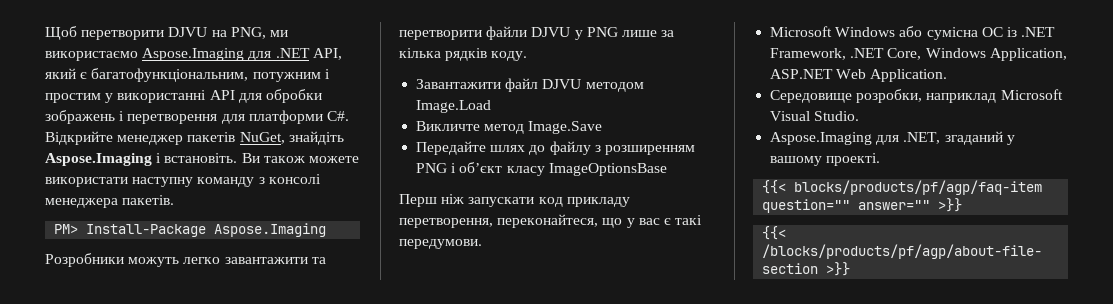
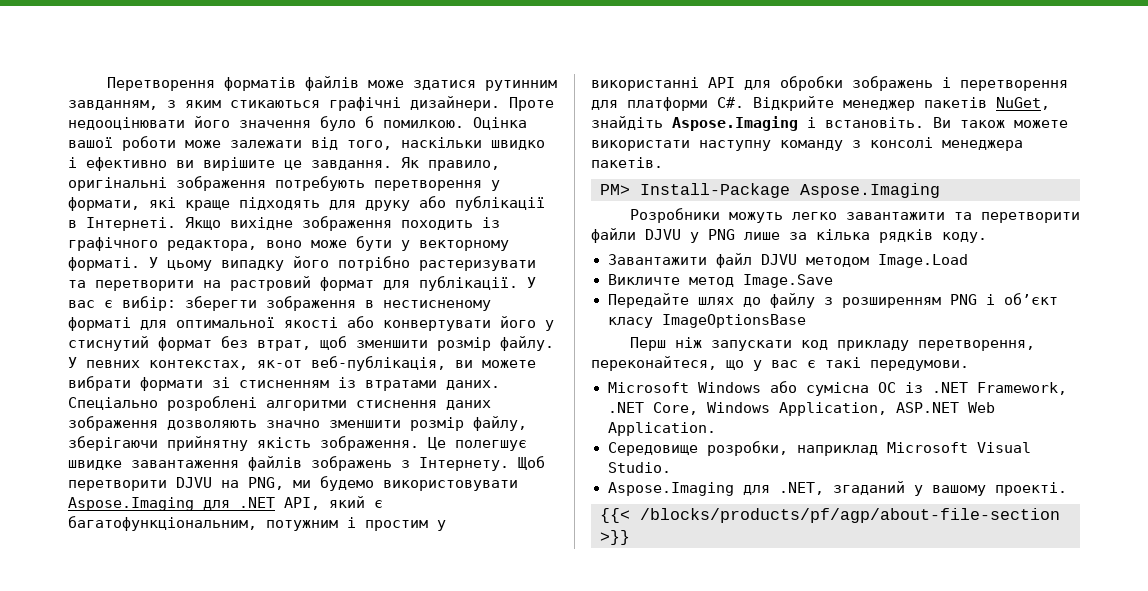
+ Перетворення форматів файлів може здатися рутинним завданням, з яким стикаються графічні дизайнери. Проте недооцінювати його значення було б помилкою. Оцінка вашої роботи може залежати від того, наскільки швидко і ефективно ви вирішите це завдання. Як правило, оригінальні зображення потребують перетворення у формати, які краще підходять для друку або публікації в Інтернеті. Якщо вихідне зображення походить із графічного редактора, воно може бути у векторному форматі. У цьому випадку його потрібно растеризувати та перетворити на растровий формат для публікації. У вас є вибір: зберегти зображення в нестисненому форматі для оптимальної якості або конвертувати його у стиснутий формат без втрат, щоб зменшити розмір файлу. У певних контекстах, як-от веб-публікація, ви можете вибрати формати зі стисненням із втратами даних. Спеціально розроблені алгоритми стиснення даних зображення дозволяють значно зменшити розмір файлу, зберігаючи прийнятну якість зображення. Це полегшує швидке завантаження файлів зображень з Інтернету.
- Щоб перетворити DJVU на PNG, ми використаємо Aspose.Imaging для .NET API, який є багатофункціональним, потужним і простим у використанні API для обробки зображень і перетворення для платформи C#. Відкрийте менеджер пакетів NuGet, знайдіть Aspose.Imaging і встановіть.
+ Щоб перетворити DJVU на PNG, ми будемо використовувати Aspose.Imaging для .NET API, який є багатофункціональним, потужним і простим у використанні API для обробки зображень і перетворення для платформи C#. Відкрийте менеджер пакетів NuGet, знайдіть Aspose.Imaging і встановіть.
- {{< blocks/products/pf/agp/faq-item question="" answer="" >}}

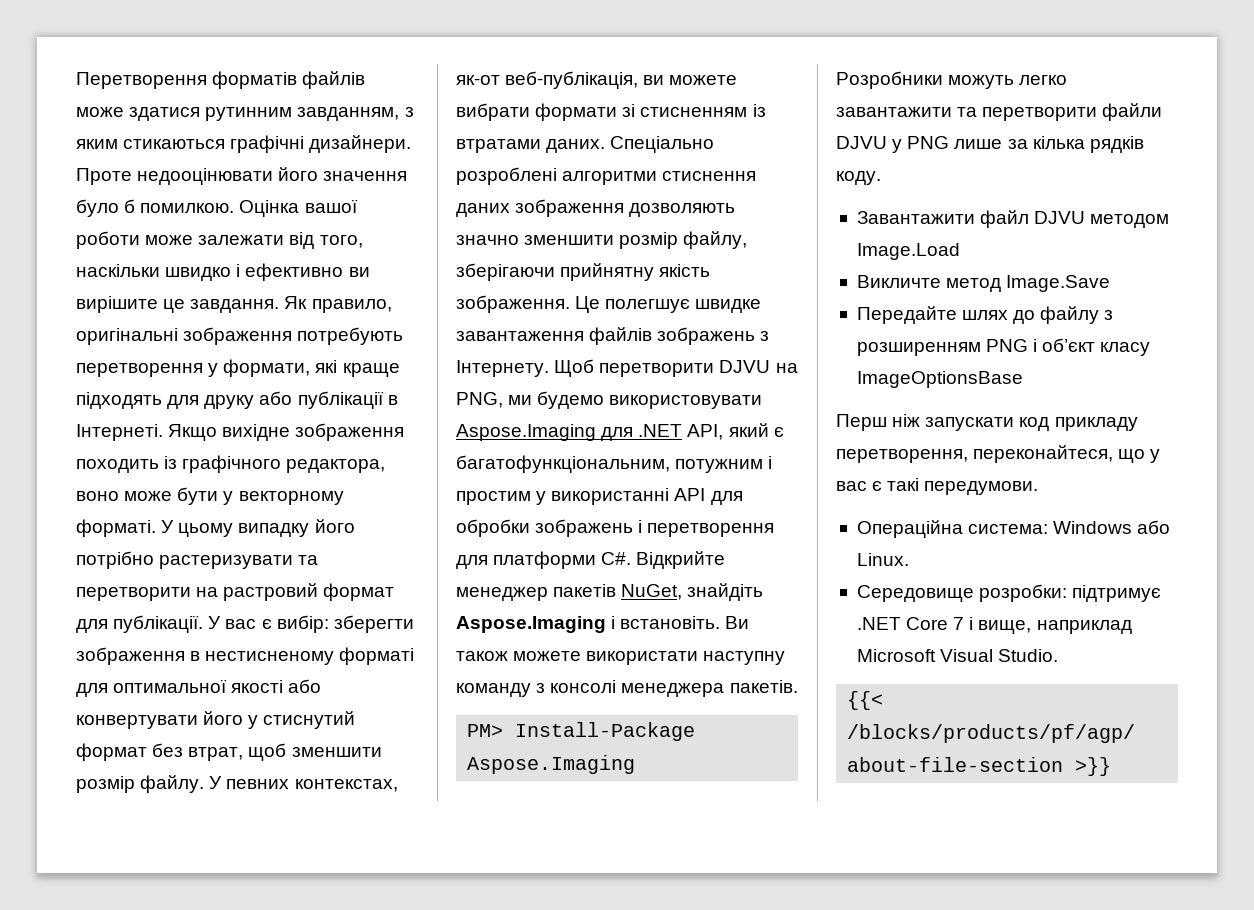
- Microsoft Windows або сумісна ОС із .NET Framework, .NET Core, Windows Application, ASP.NET Web Application.
- Середовище розробки, наприклад Microsoft Visual Studio.
- Aspose.Imaging для .NET, згаданий у вашому проекті.
+ Операційна система: Windows або Linux.
+ Середовище розробки: підтримує .NET Core 7 і вище, наприклад Microsoft Visual Studio.

